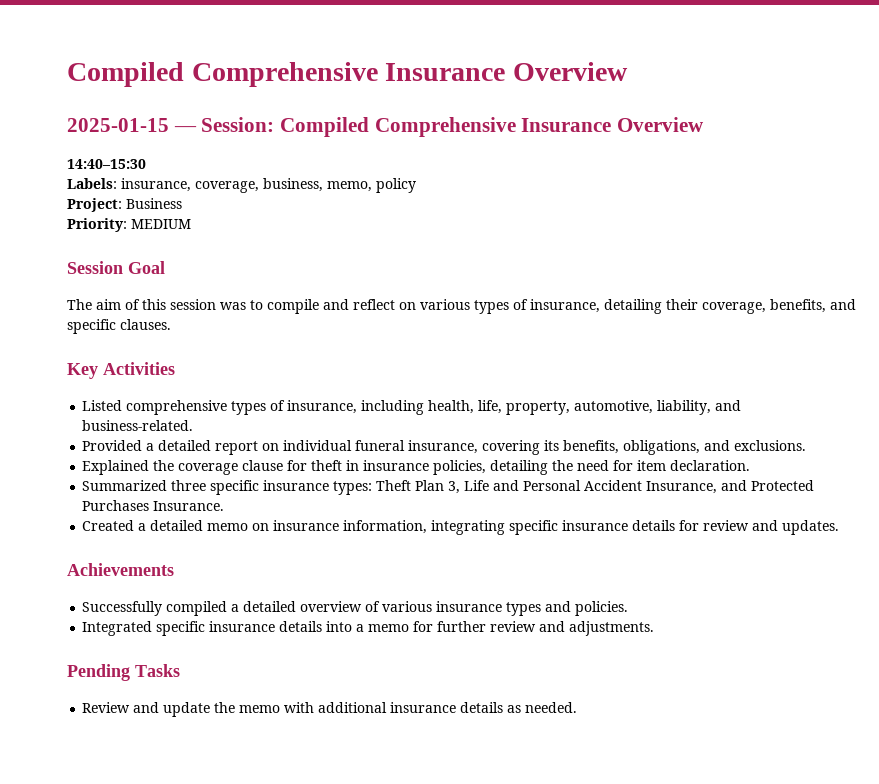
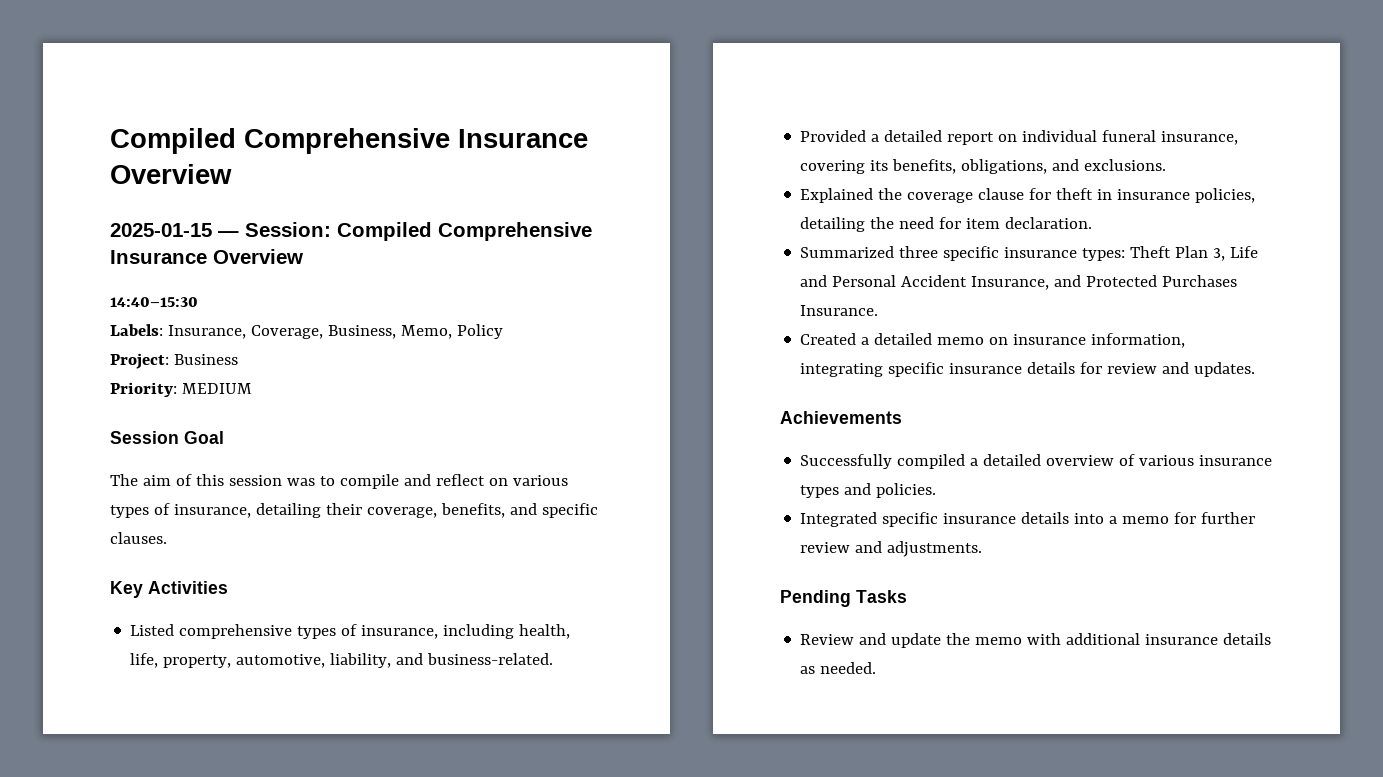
- Labels: insurance, coverage, business, memo, policy
+ Labels: Insurance, Coverage, Business, Memo, Policy

